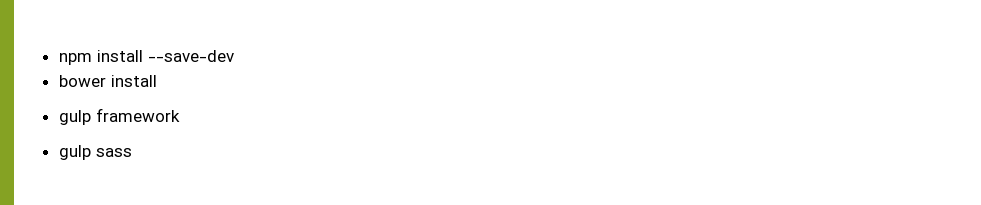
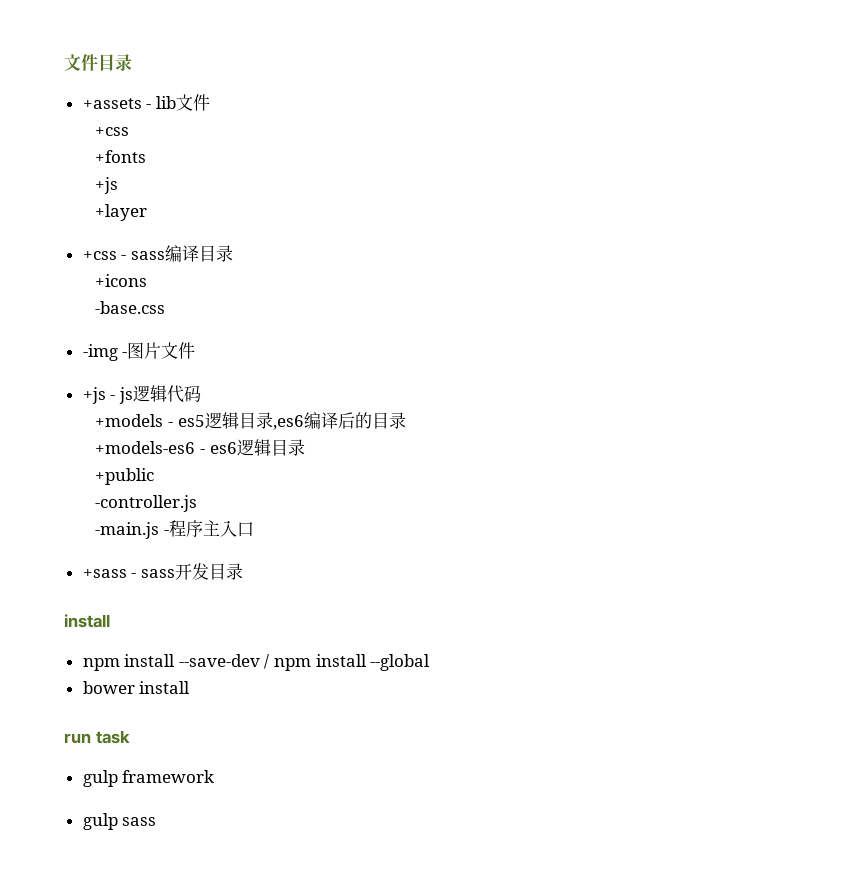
+ 文件目录
+ +assets - lib文件
+ +css
+ +fonts
+ +js
+ +layer
+ +css - sass编译目录
+ +icons
+ -base.css
+ -img -图片文件
+ +js - js逻辑代码
+ +models - es5逻辑目录,es6编译后的目录
+ +models-es6 - es6逻辑目录
+ +public
+ -controller.js
+ -main.js -程序主入口
+ +sass - sass开发目录
+ install
- npm install --save-dev
+ npm install --save-dev / npm install --global
+ run task

